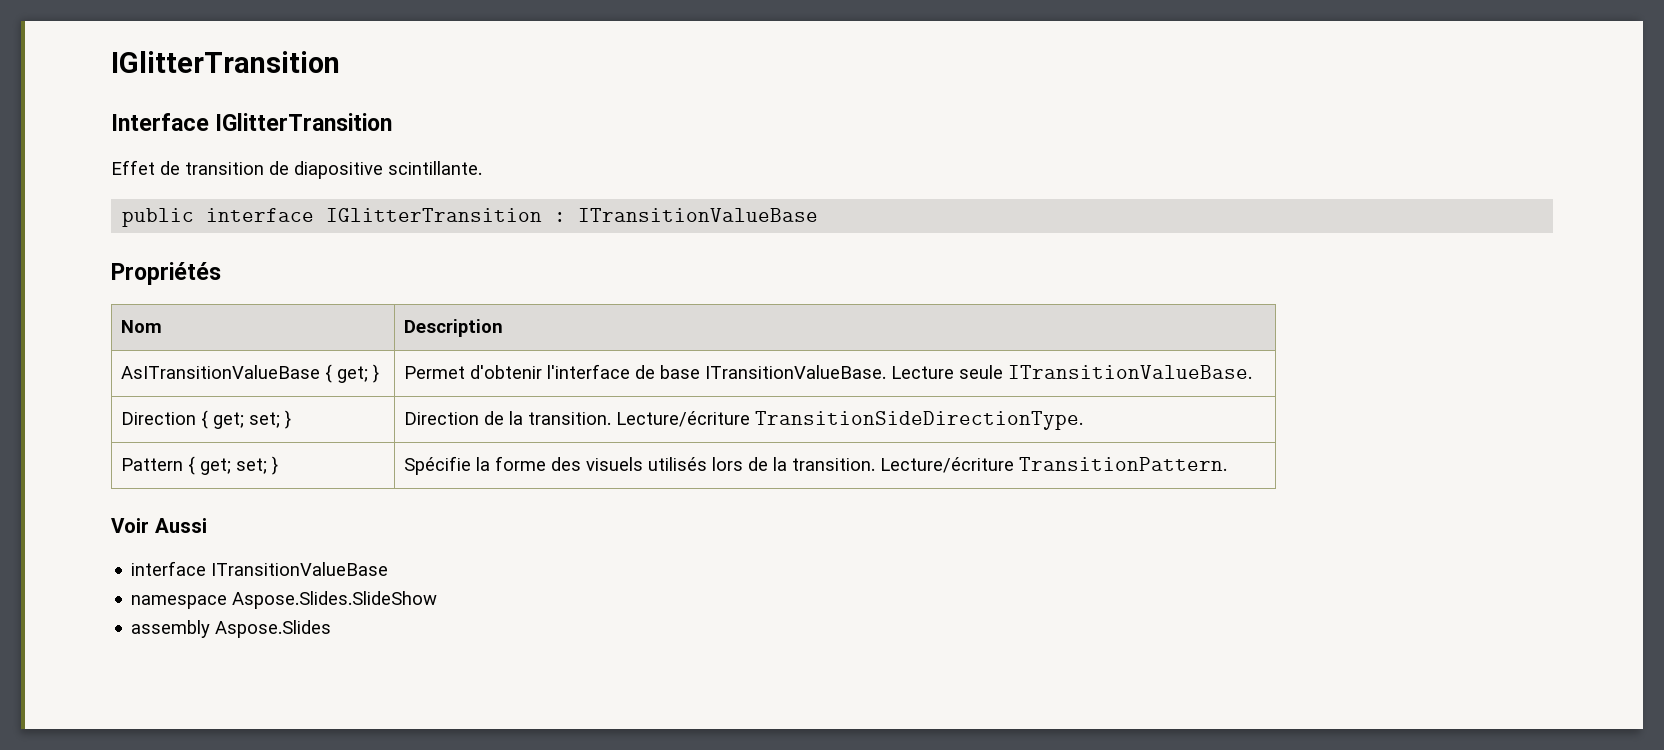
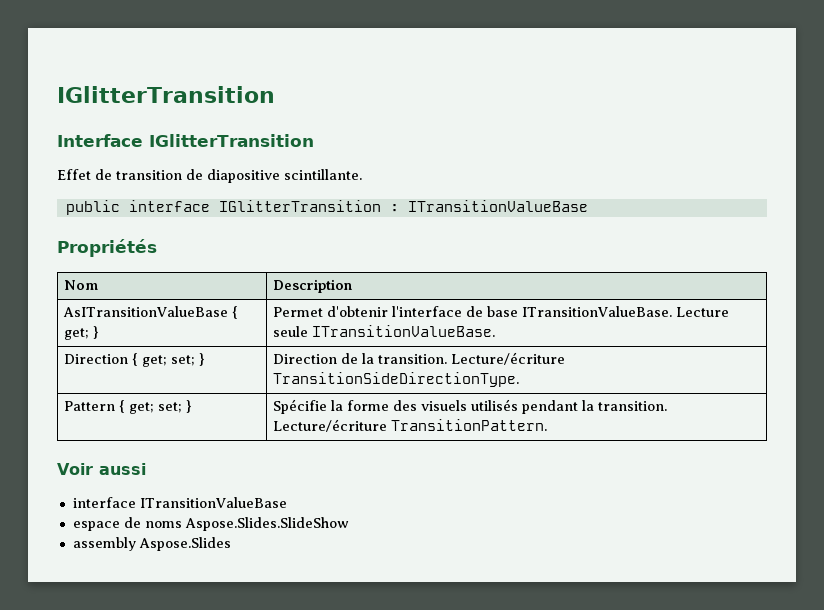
- Pattern { get; set; } | Spécifie la forme des visuels utilisés lors de la transition. Lecture/écriture TransitionPattern.
+ Pattern { get; set; } | Spécifie la forme des visuels utilisés pendant la transition. Lecture/écriture TransitionPattern.
- Voir Aussi
+ Voir aussi
- namespace Aspose.Slides.SlideShow
+ espace de noms Aspose.Slides.SlideShow

